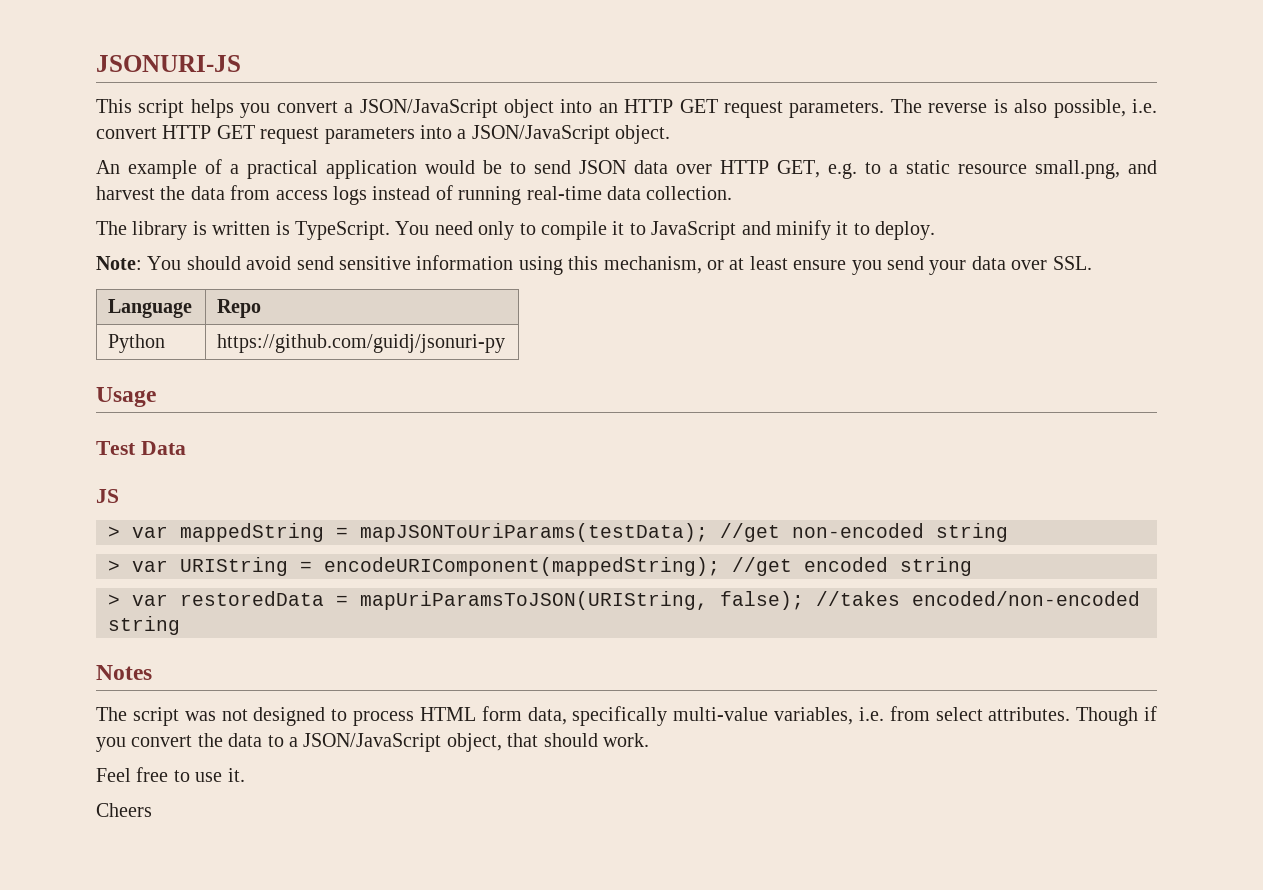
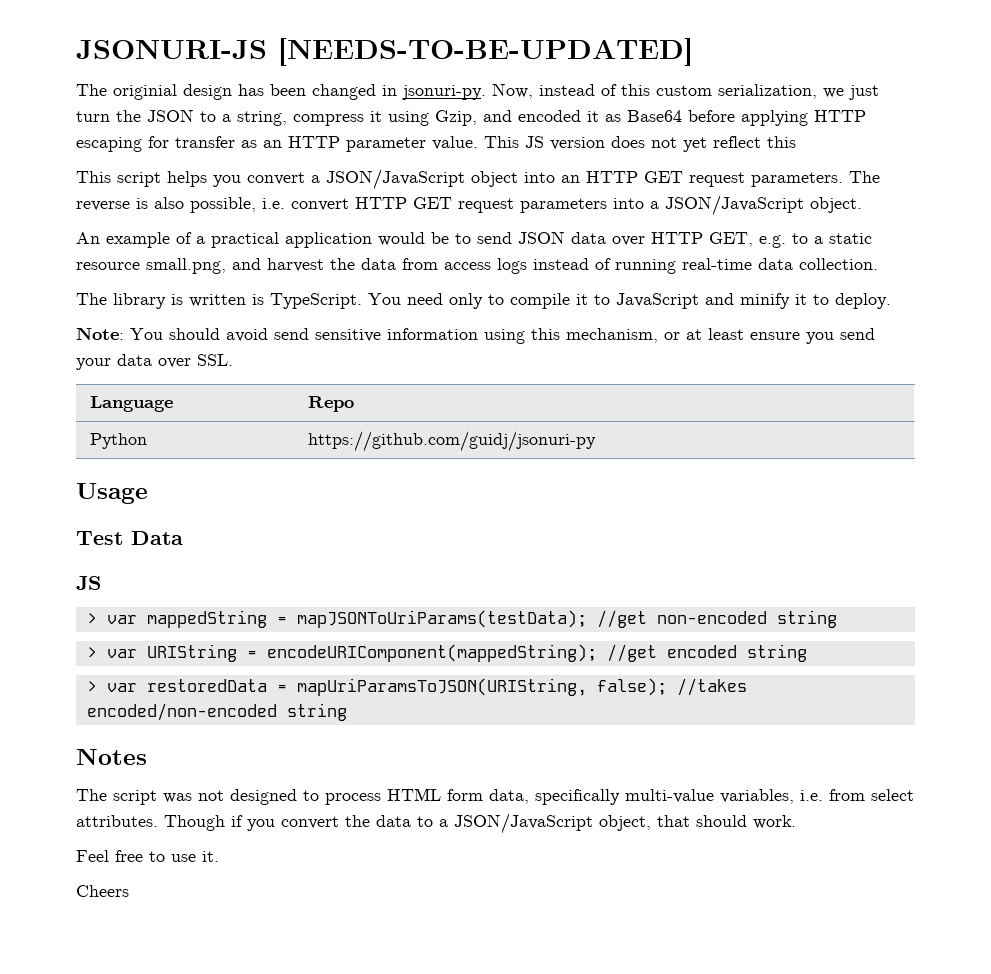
- JSONURI-JS
+ JSONURI-JS [NEEDS-TO-BE-UPDATED]
+ The originial design has been changed in jsonuri-py. Now, instead of this custom serialization, we just turn the JSON to a string, compress it using Gzip, and encoded it as Base64 before applying HTTP escaping for transfer as an HTTP parameter value. This JS version does not yet reflect this

